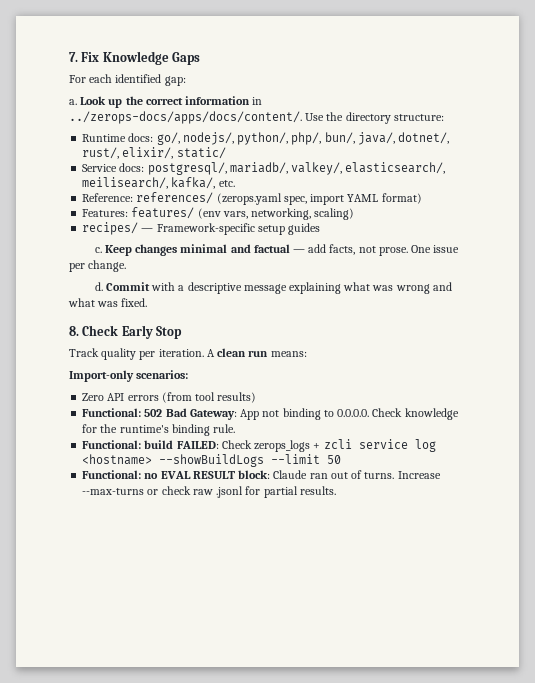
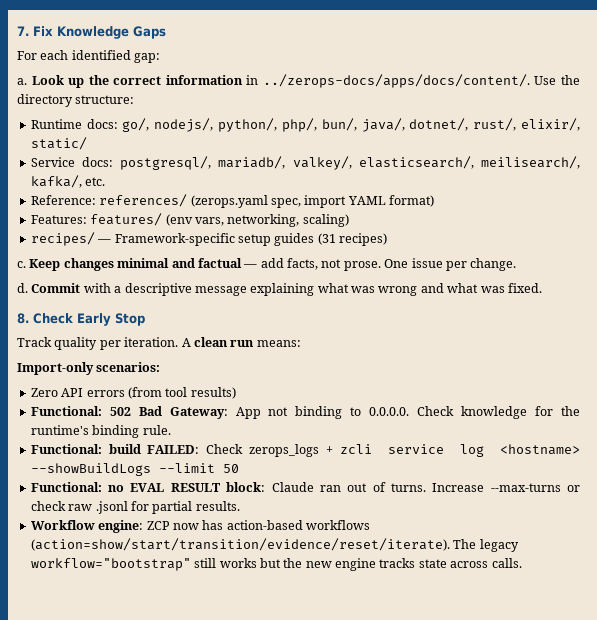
- recipes/ — Framework-specific setup guides
+ recipes/ — Framework-specific setup guides (31 recipes)
+ Workflow engine: ZCP now has action-based workflows (action=show/start/transition/evidence/reset/iterate). The legacy workflow="bootstrap" still works but the new engine tracks state across calls.

